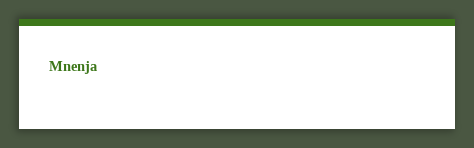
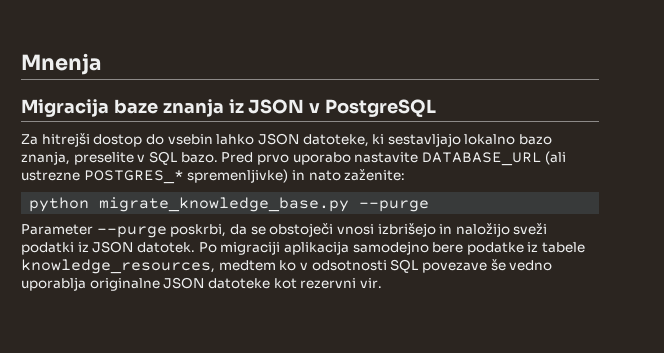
+ Migracija baze znanja iz JSON v PostgreSQL
+ Za hitrejši dostop do vsebin lahko JSON datoteke, ki sestavljajo lokalno bazo znanja, preselite v SQL bazo. Pred prvo uporabo nastavite DATABASE_URL (ali ustrezne POSTGRES_* spremenljivke) in nato zaženite:
+ python migrate_knowledge_base.py --purge
+ Parameter --purge poskrbi, da se obstoječi vnosi izbrišejo in naložijo sveži podatki iz JSON datotek. Po migraciji aplikacija samodejno bere podatke iz tabele knowledge_resources, medtem ko v odsotnosti SQL povezave še vedno uporablja originalne JSON datoteke kot rezervni vir.

